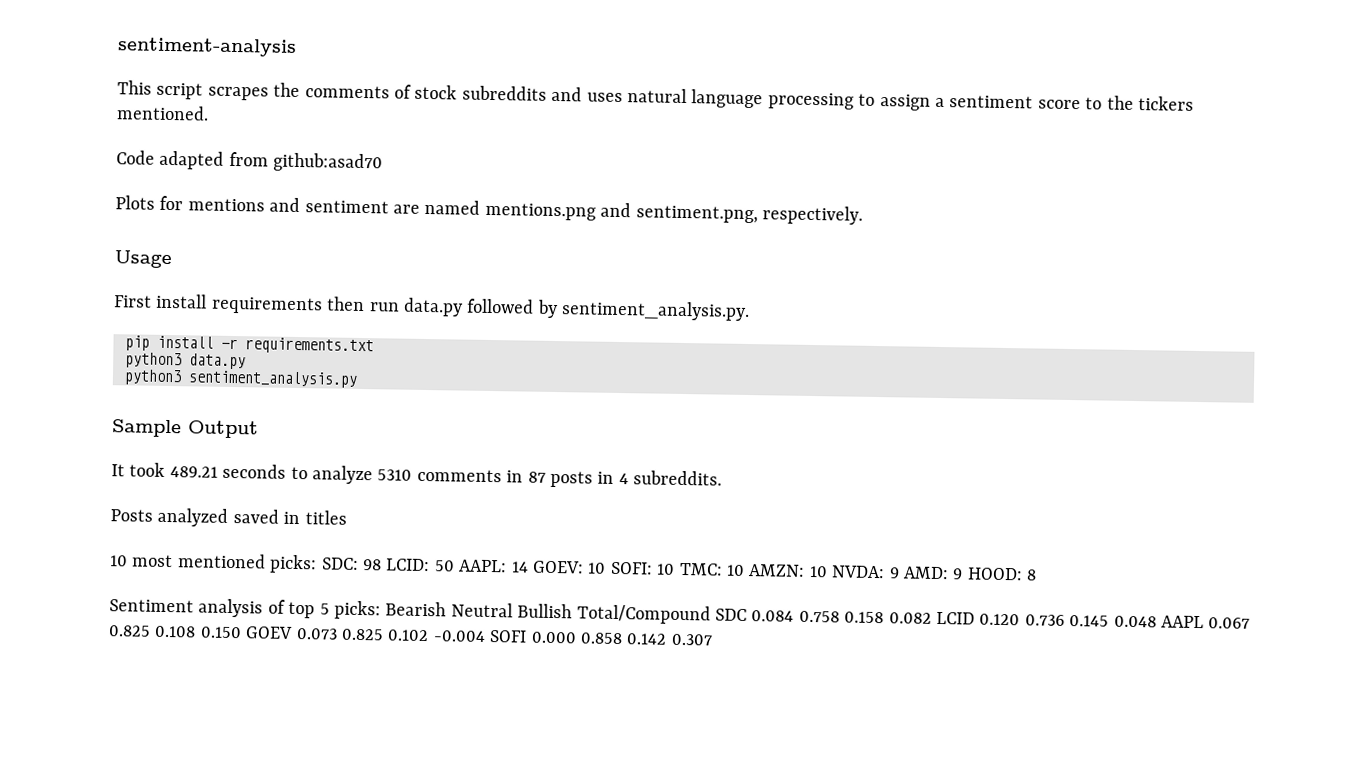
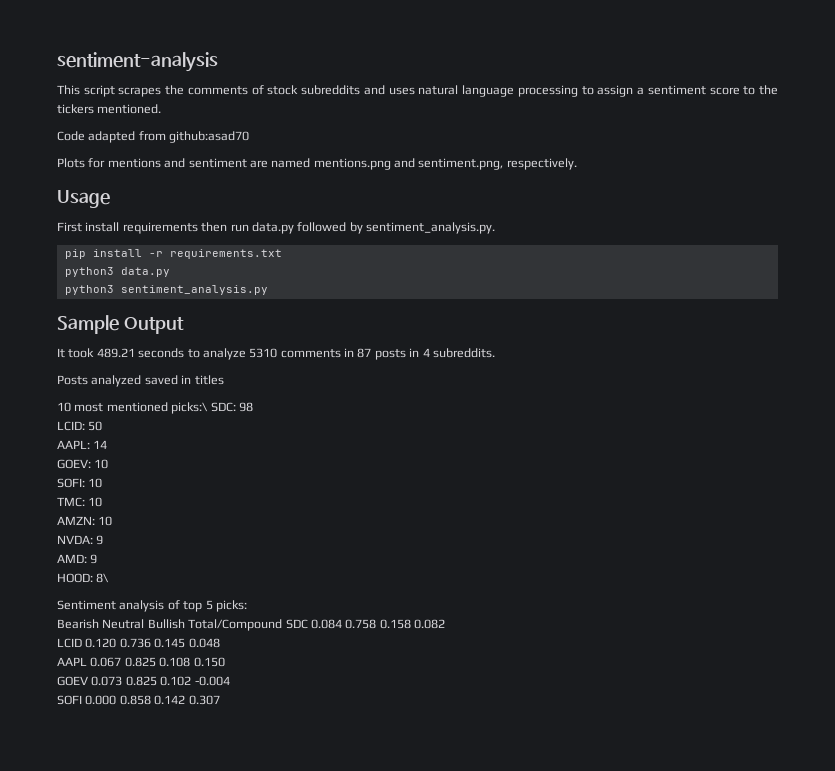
- 10 most mentioned picks: SDC: 98 LCID: 50 AAPL: 14 GOEV: 10 SOFI: 10 TMC: 10 AMZN: 10 NVDA: 9 AMD: 9 HOOD: 8
+ 10 most mentioned picks:\ SDC: 98
+ LCID: 50
+ AAPL: 14
+ GOEV: 10
+ SOFI: 10
+ TMC: 10
+ AMZN: 10
+ NVDA: 9
+ AMD: 9
+ HOOD: 8\
- Sentiment analysis of top 5 picks: Bearish Neutral Bullish Total/Compound SDC 0.084 0.758 0.158 0.082 LCID 0.120 0.736 0.145 0.048 AAPL 0.067 0.825 0.108 0.150 GOEV 0.073 0.825 0.102 -0.004 SOFI 0.000 0.858 0.142 0.307
+ Sentiment analysis of top 5 picks:
+ Bearish Neutral Bullish Total/Compound SDC 0.084 0.758 0.158 0.082
+ LCID 0.120 0.736 0.145 0.048
+ AAPL 0.067 0.825 0.108 0.150
+ GOEV 0.073 0.825 0.102 -0.004
+ SOFI 0.000 0.858 0.142 0.307

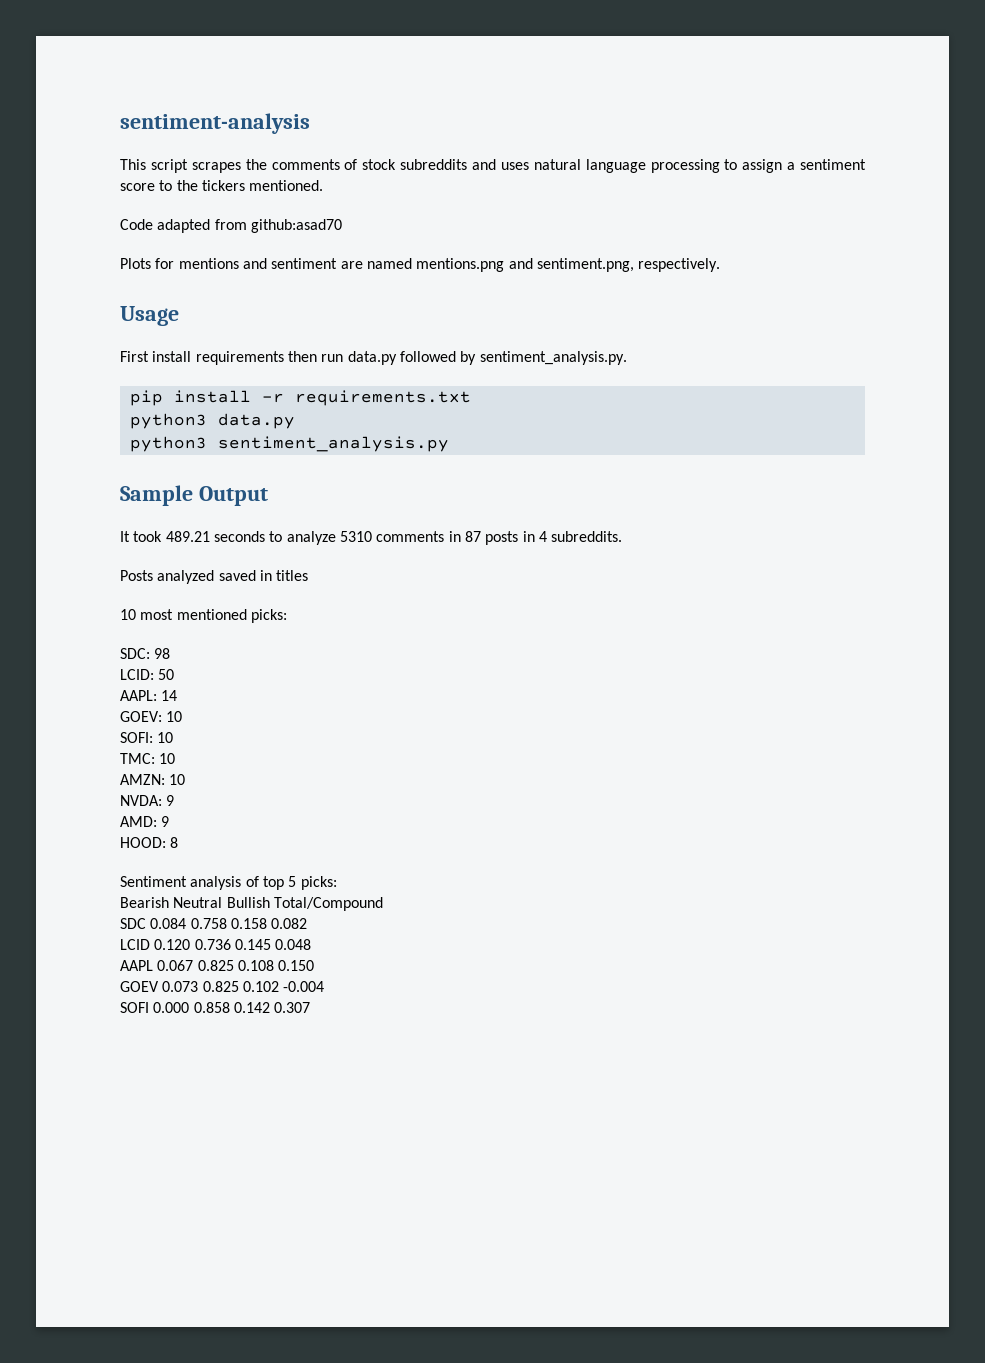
- 10 most mentioned picks:\ SDC: 98
+ 10 most mentioned picks:
+ SDC: 98
- HOOD: 8\
+ HOOD: 8
- Bearish Neutral Bullish Total/Compound SDC 0.084 0.758 0.158 0.082
+ Bearish Neutral Bullish Total/Compound
+ SDC 0.084 0.758 0.158 0.082

